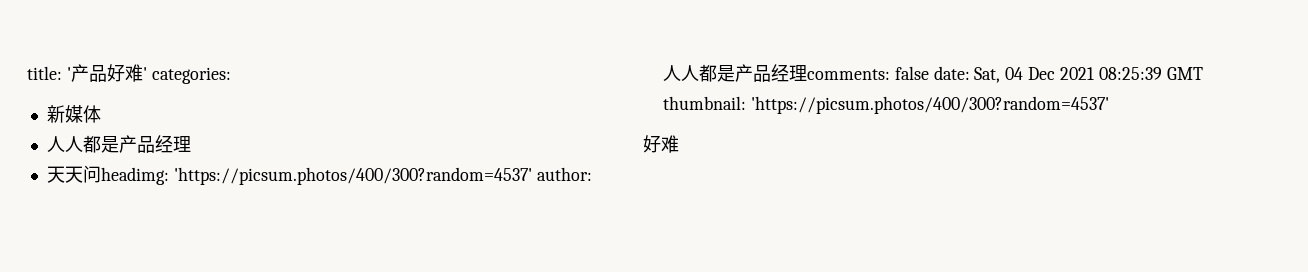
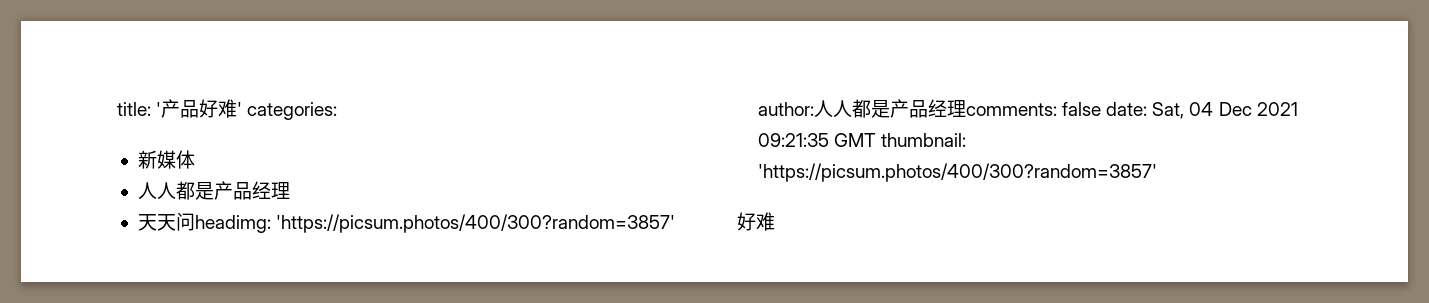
- 天天问headimg: 'https://picsum.photos/400/300?random=4537' author:人人都是产品经理comments: false date: Sat, 04 Dec 2021 08:25:39 GMT thumbnail: 'https://picsum.photos/400/300?random=4537'
+ 天天问headimg: 'https://picsum.photos/400/300?random=3857' author:人人都是产品经理comments: false date: Sat, 04 Dec 2021 09:21:35 GMT thumbnail: 'https://picsum.photos/400/300?random=3857'

